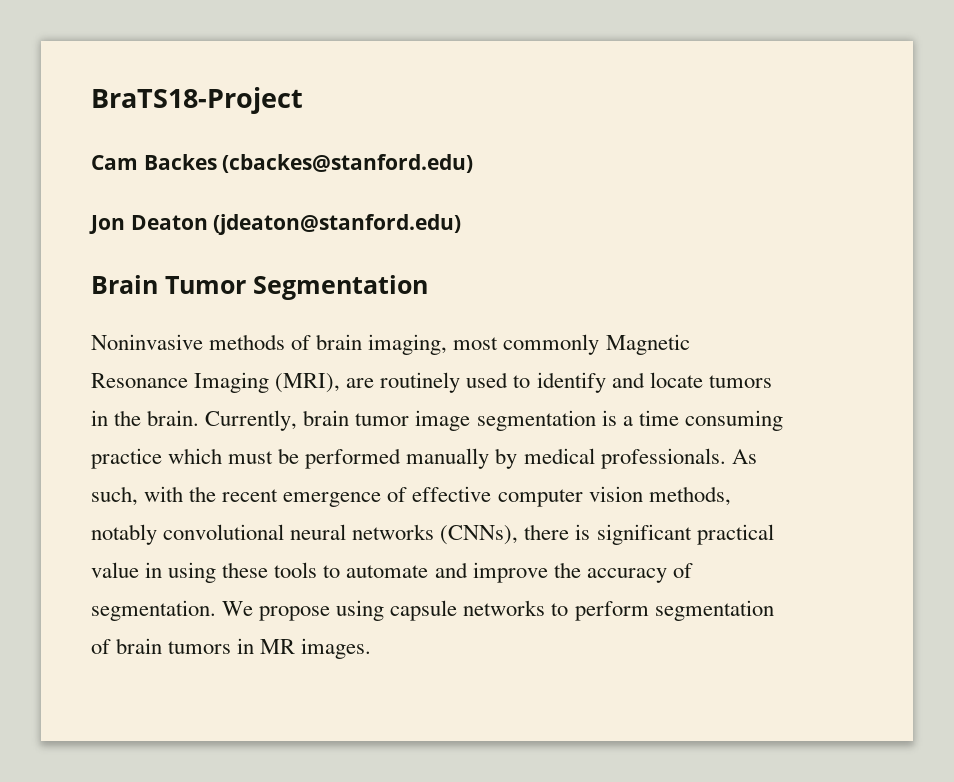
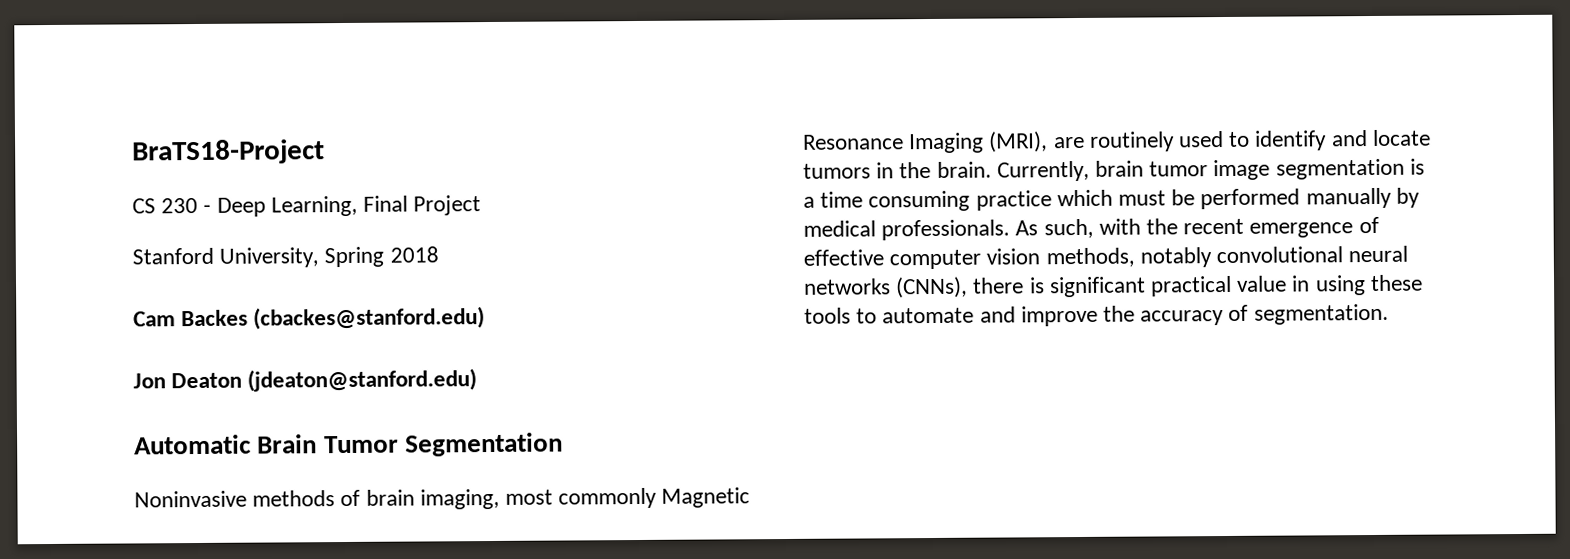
+ CS 230 - Deep Learning, Final Project
+ Stanford University, Spring 2018
- Brain Tumor Segmentation
+ Automatic Brain Tumor Segmentation
- We propose using capsule networks to perform segmentation of brain tumors in MR images.

